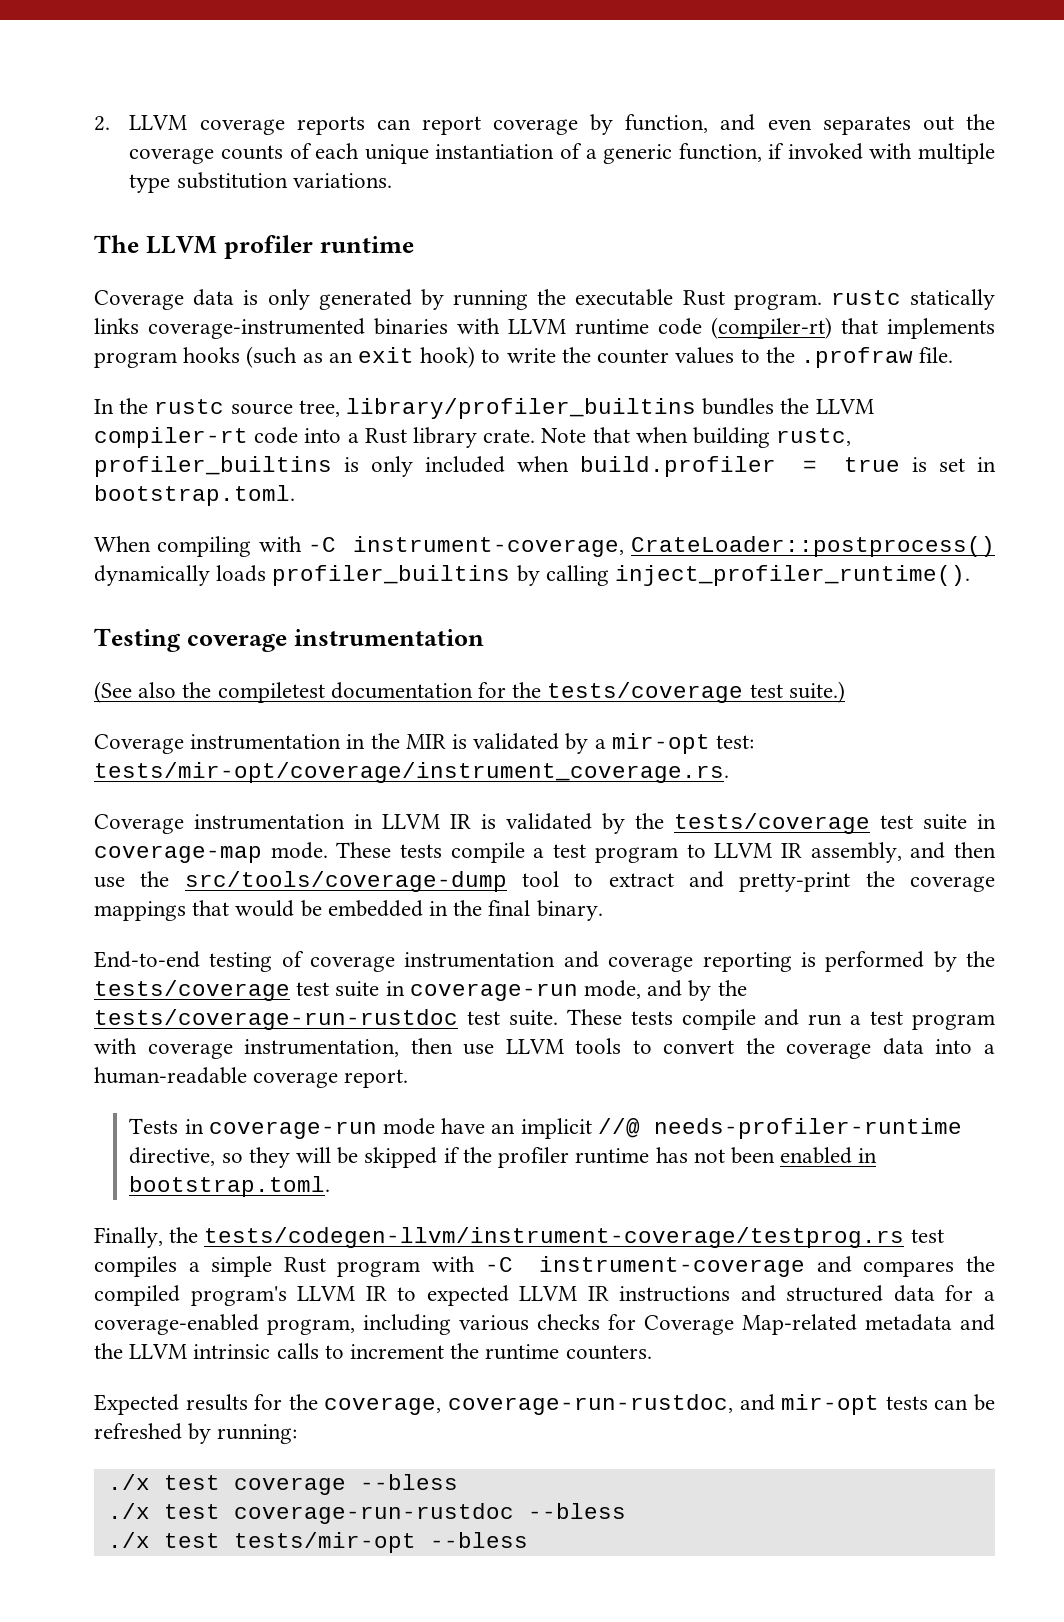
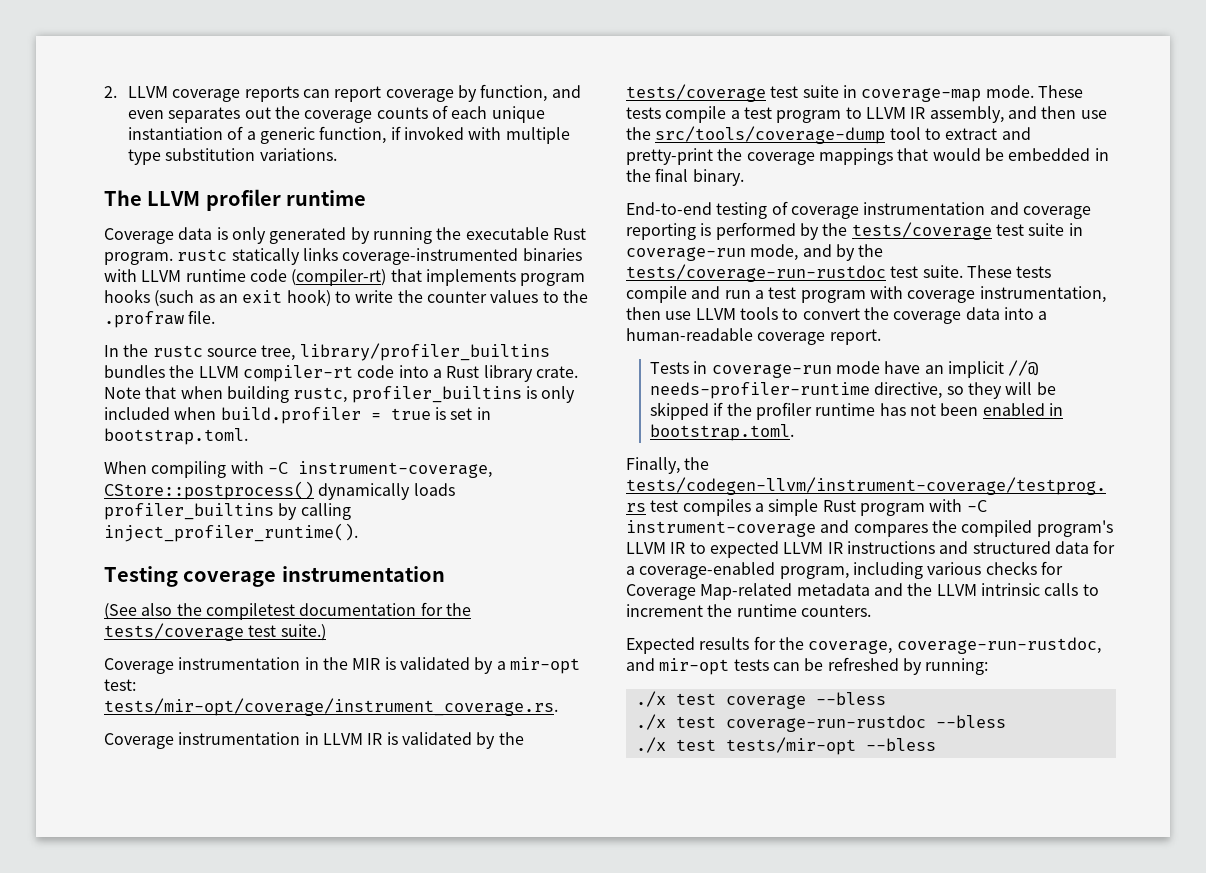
- When compiling with -C instrument-coverage, CrateLoader::postprocess() dynamically loads profiler_builtins by calling inject_profiler_runtime().
+ When compiling with -C instrument-coverage, CStore::postprocess() dynamically loads profiler_builtins by calling inject_profiler_runtime().

